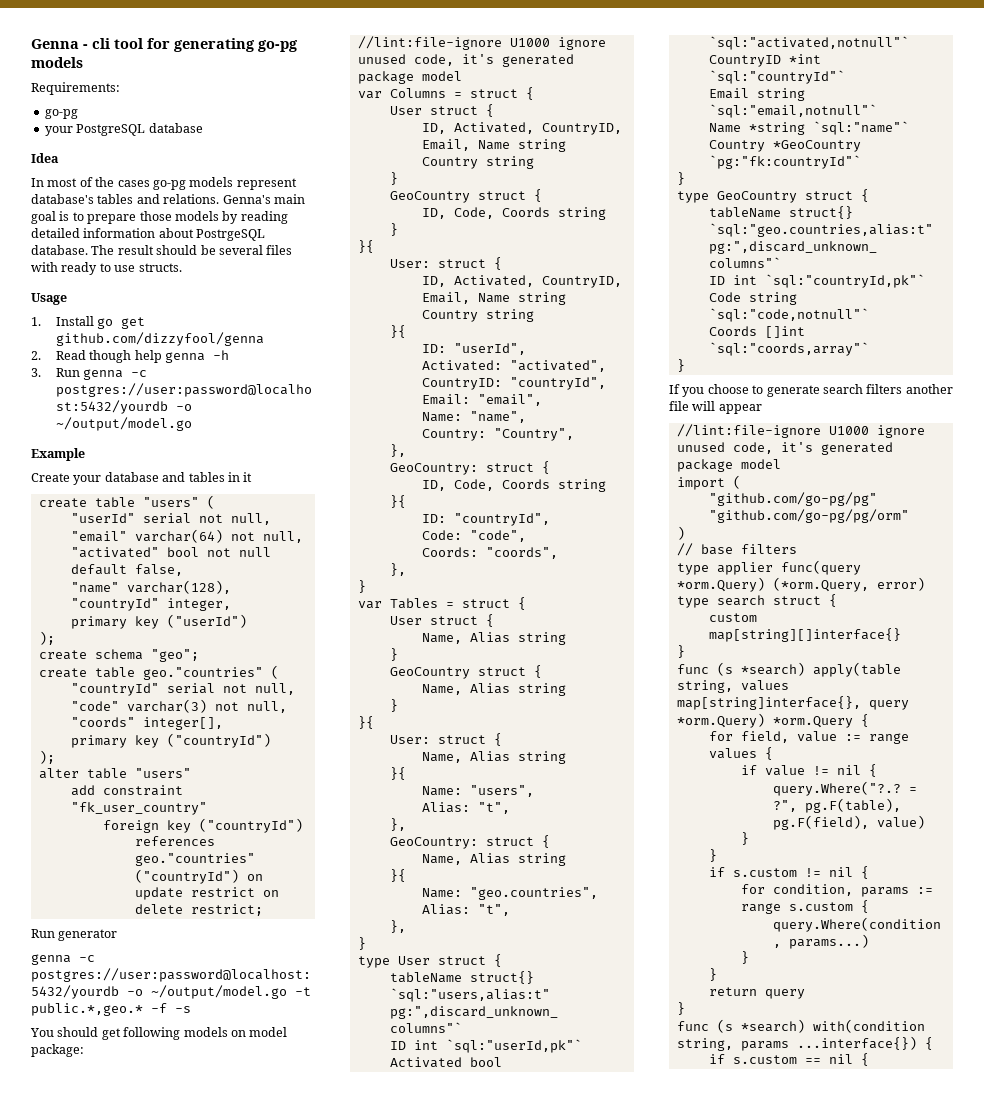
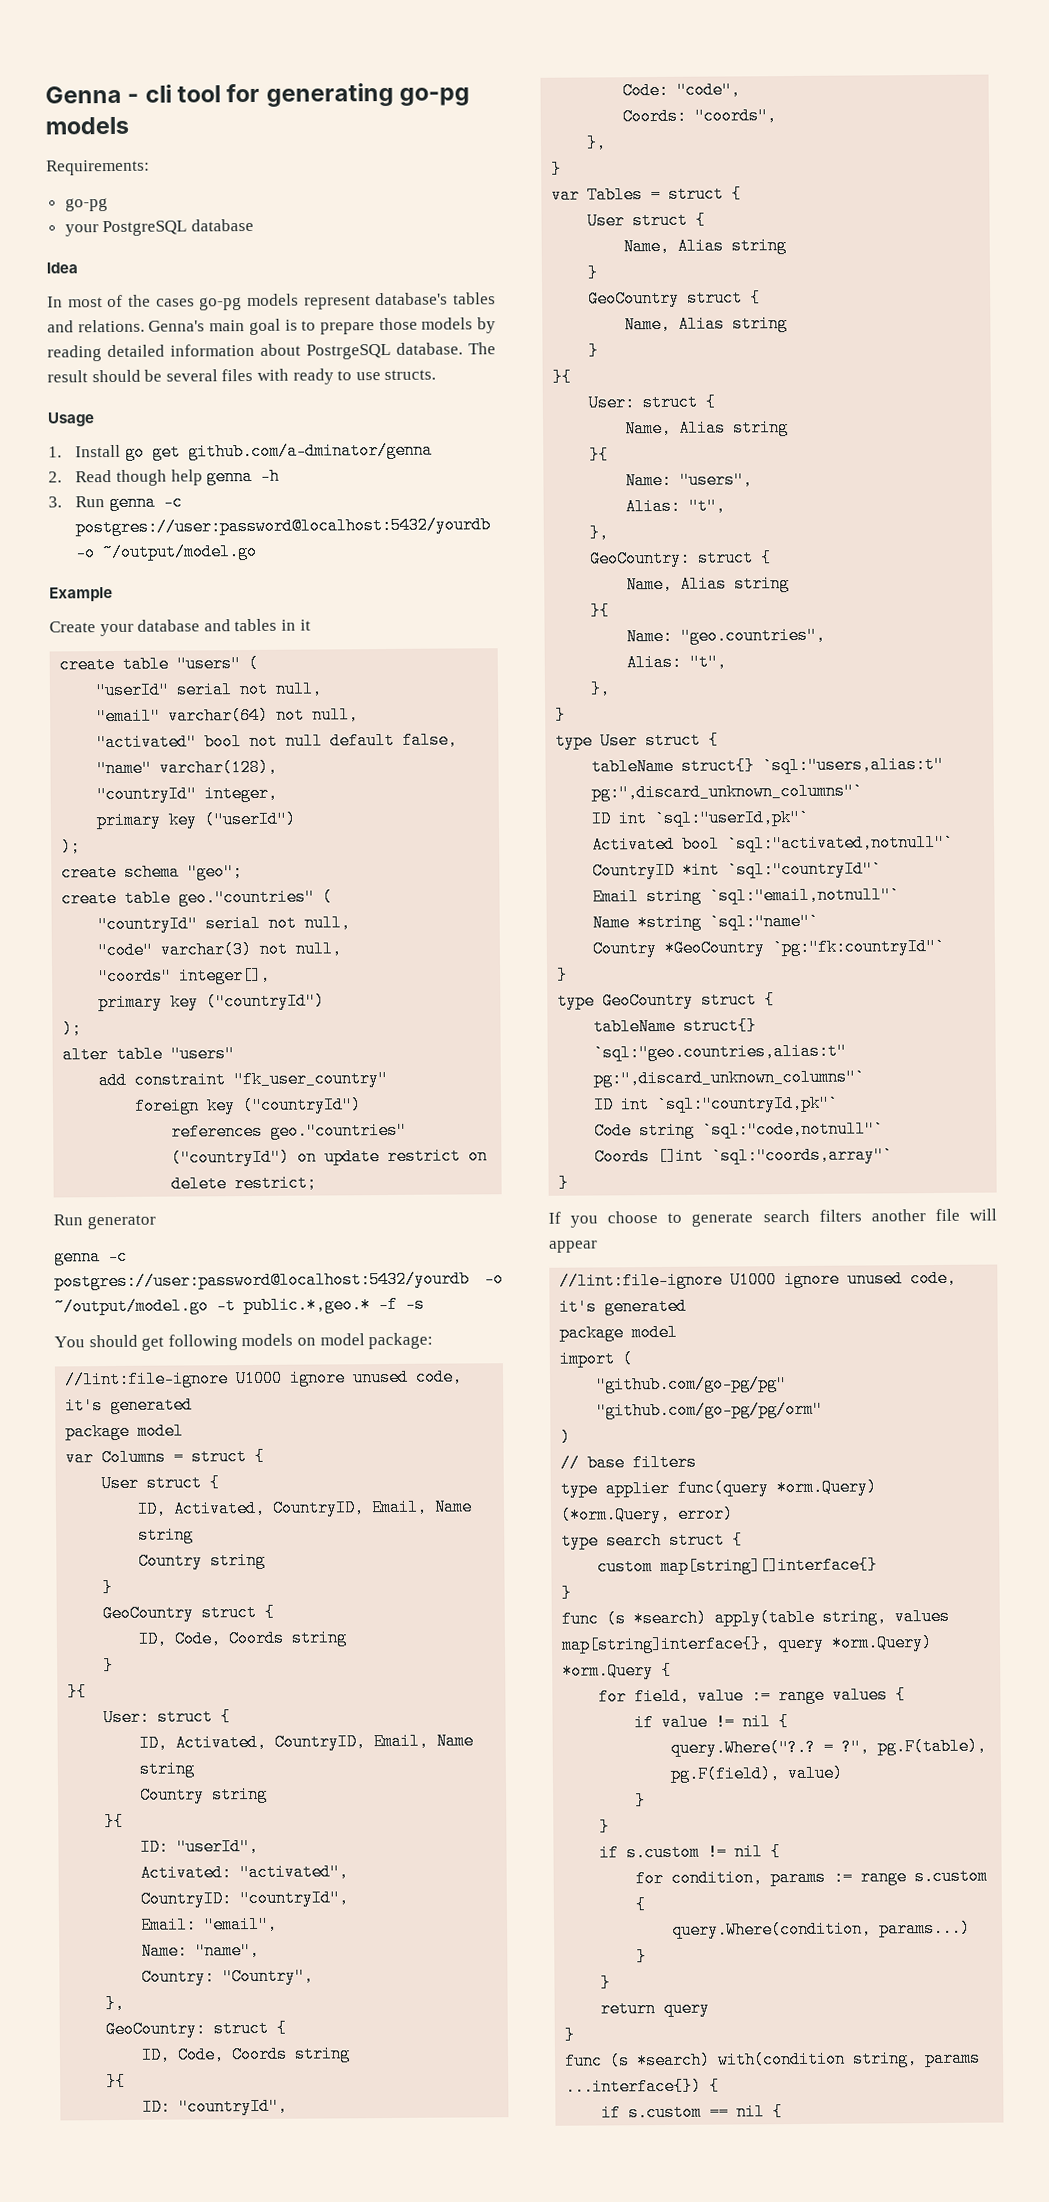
- 1. Install go get github.com/dizzyfool/genna
+ 1. Install go get github.com/a-dminator/genna

